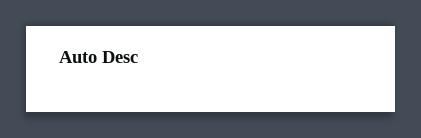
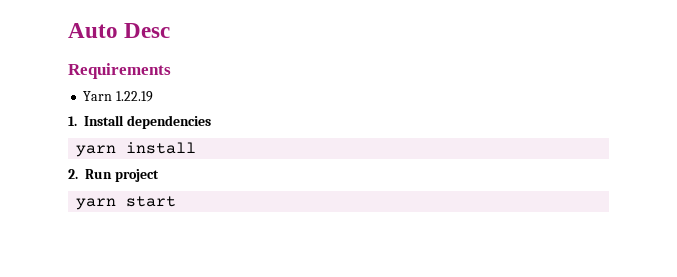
+ Requirements
+ Yarn 1.22.19
+ 1. Install dependencies
+ yarn install
+ 2. Run project
+ yarn start

